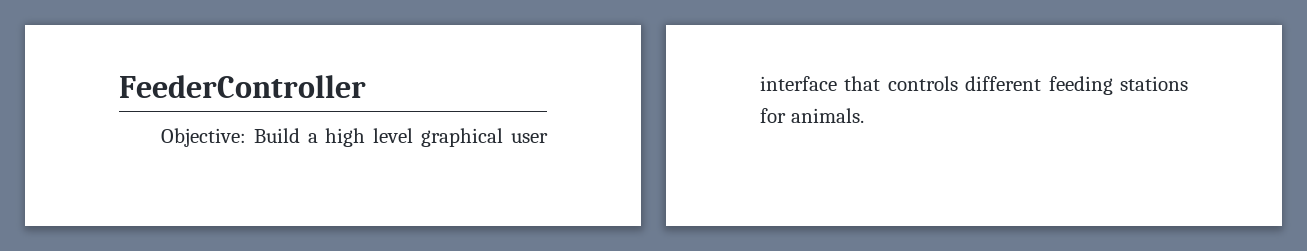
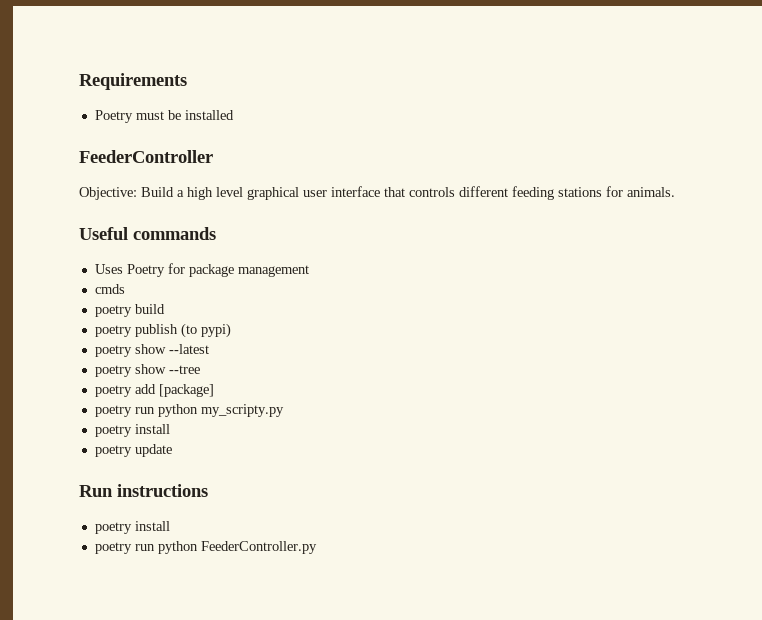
+ Requirements
+ Poetry must be installed
+ Useful commands
+ Uses Poetry for package management
+ cmds
+ poetry build
+ poetry publish (to pypi)
+ poetry show --latest
+ poetry show --tree
+ poetry add [package]
+ poetry run python my_scripty.py
+ poetry install
+ poetry update
+ Run instructions
+ poetry install
+ poetry run python FeederController.py

